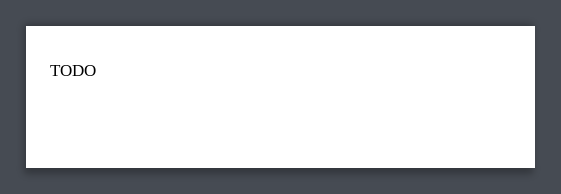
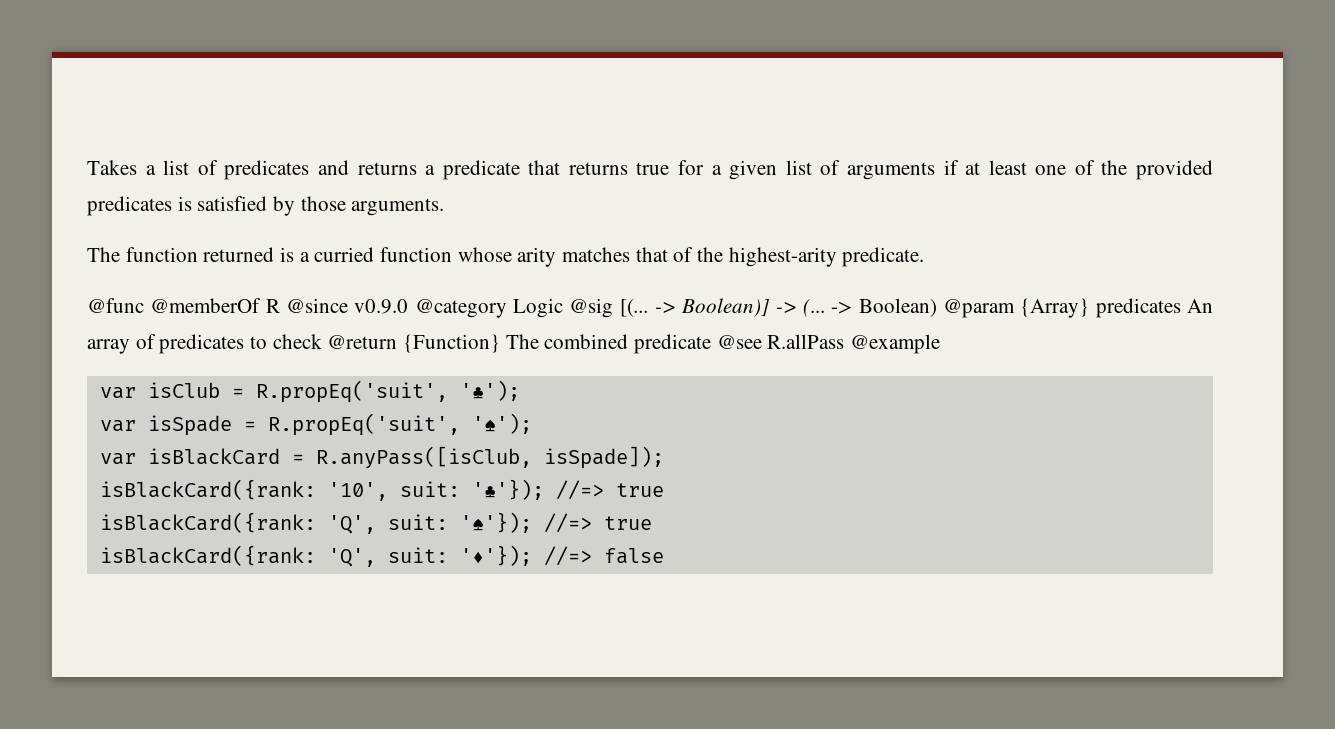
- TODO
+ Takes a list of predicates and returns a predicate that returns true for a given list of arguments if at least one of the provided predicates is satisfied by those arguments.
+ The function returned is a curried function whose arity matches that of the highest-arity predicate.
+ @func @memberOf R @since v0.9.0 @category Logic @sig [(... -> Boolean)] -> (... -> Boolean) @param {Array} predicates An array of predicates to check @return {Function} The combined predicate @see R.allPass @example
+ var isClub = R.propEq('suit', '♣');
+ var isSpade = R.propEq('suit', '♠');
+ var isBlackCard = R.anyPass([isClub, isSpade]);
+ isBlackCard({rank: '10', suit: '♣'}); //=> true
+ isBlackCard({rank: 'Q', suit: '♠'}); //=> true
+ isBlackCard({rank: 'Q', suit: '♦'}); //=> false

